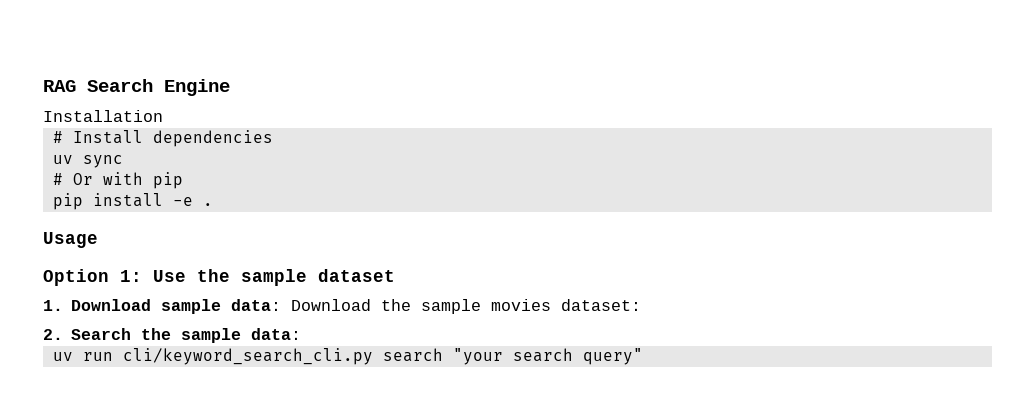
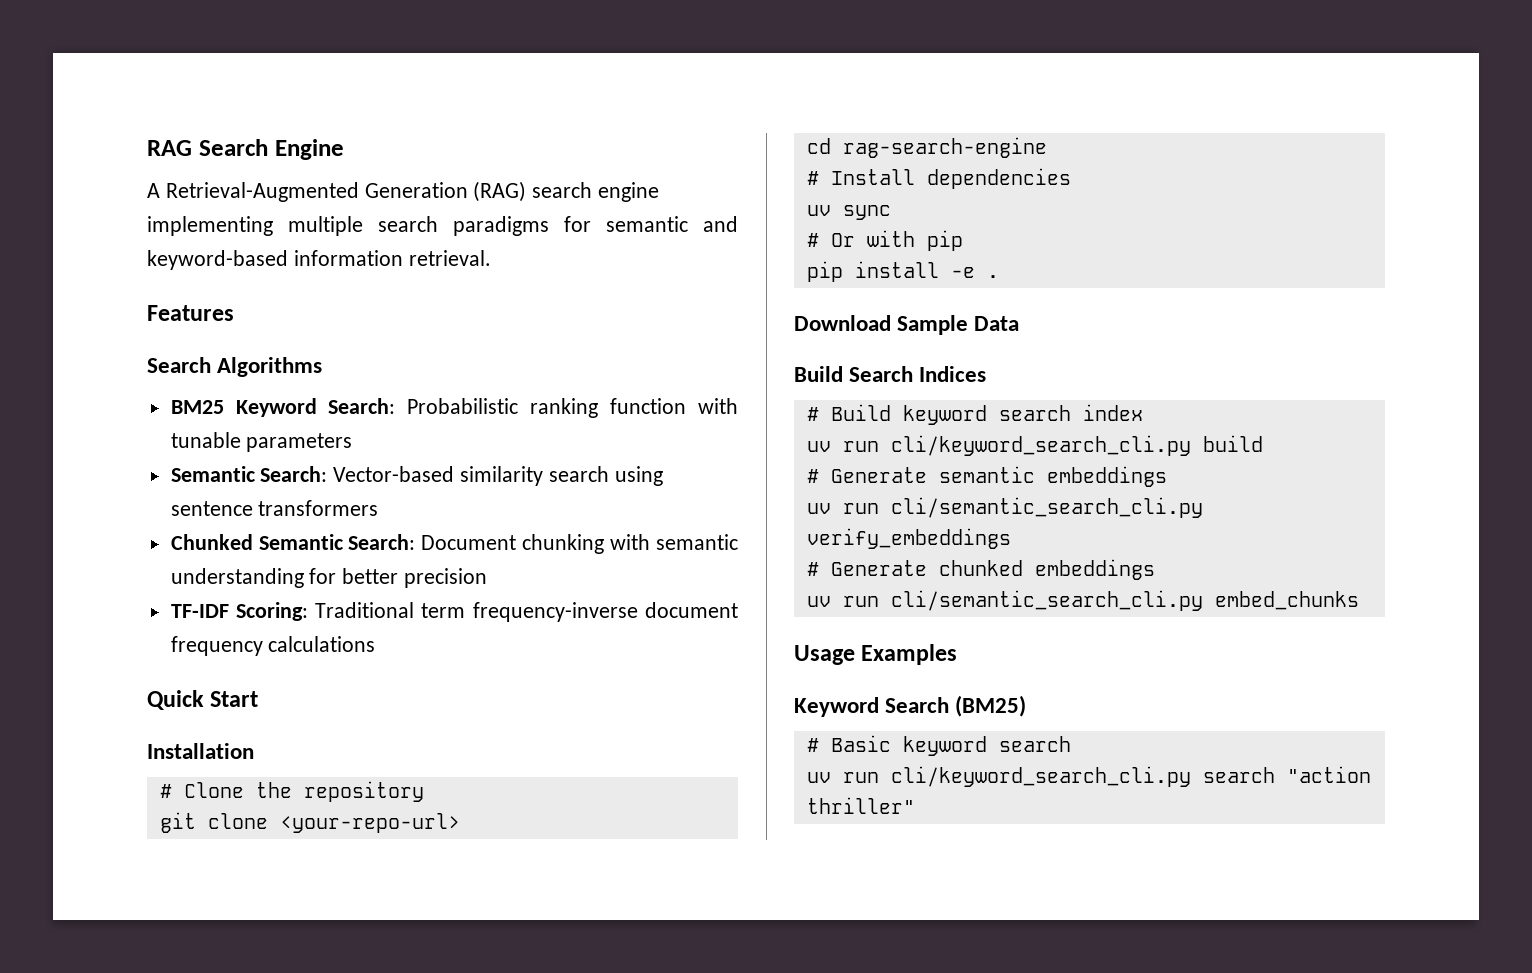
+ A Retrieval-Augmented Generation (RAG) search engine implementing multiple search paradigms for semantic and keyword-based information retrieval.
+ Features
+ Search Algorithms
+ BM25 Keyword Search: Probabilistic ranking function with tunable parameters
+ Semantic Search: Vector-based similarity search using sentence transformers
+ Chunked Semantic Search: Document chunking with semantic understanding for better precision
+ TF-IDF Scoring: Traditional term frequency-inverse document frequency calculations
+ Quick Start
  Installation
+ # Clone the repository
+ git clone <your-repo-url>
+ cd rag-search-engine
- Usage
- Option 1: Use the sample dataset
- 1. Download sample data: Download the sample movies dataset:
- 2. Search the sample data:
+ Download Sample Data
+ Build Search Indices
+ # Build keyword search index
+ uv run cli/keyword_search_cli.py build
+ # Generate semantic embeddings
+ uv run cli/semantic_search_cli.py verify_embeddings
+ # Generate chunked embeddings
+ uv run cli/semantic_search_cli.py embed_chunks
+ Usage Examples
+ Keyword Search (BM25)
+ # Basic keyword search
- uv run cli/keyword_search_cli.py search "your search query"
+ uv run cli/keyword_search_cli.py search "action thriller"

